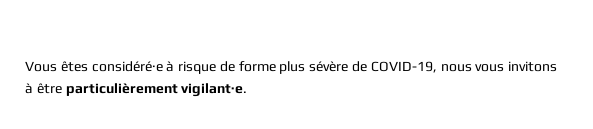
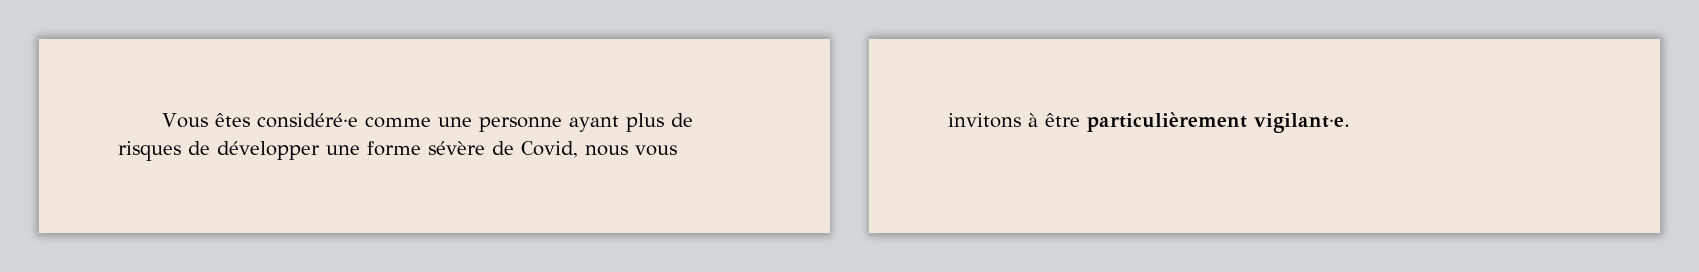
- Vous êtes considéré·e à risque de forme plus sévère de COVID-19, nous vous invitons à être particulièrement vigilant·e.
+ Vous êtes considéré·e comme une personne ayant plus de risques de développer une forme sévère de Covid, nous vous invitons à être particulièrement vigilant·e.

